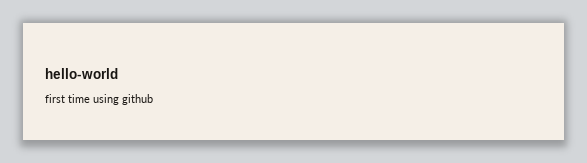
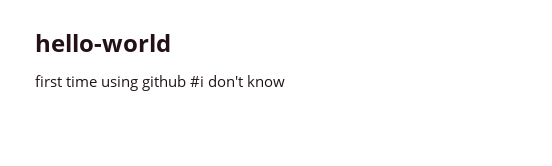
- first time using github
+ first time using github #i don't know

